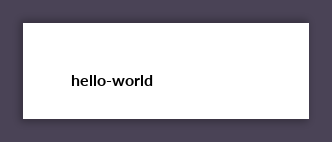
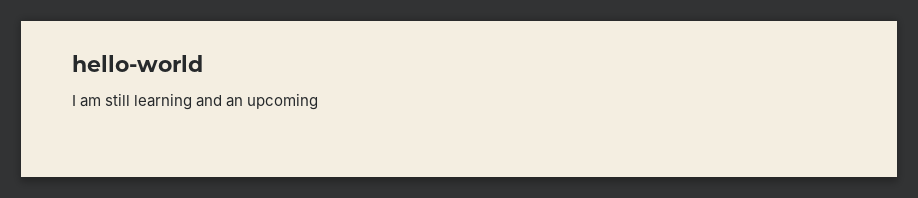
+ I am still learning and an upcoming

